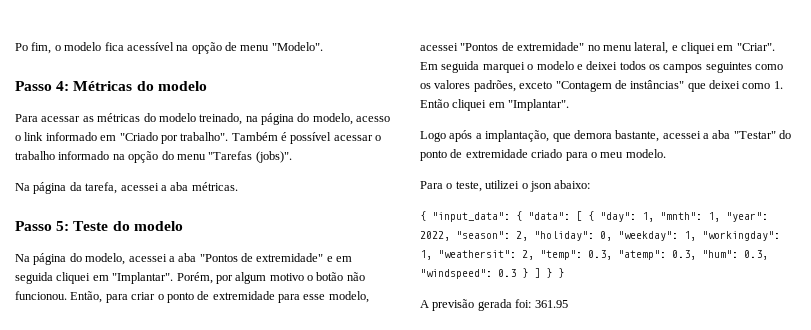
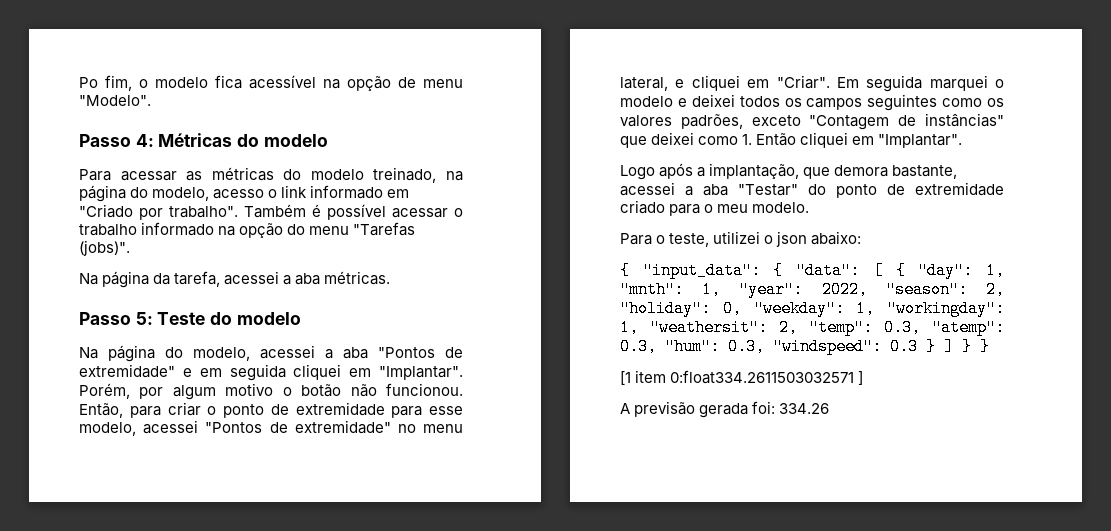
+ [1 item 0:float334.2611503032571 ]
- A previsão gerada foi: 361.95
+ A previsão gerada foi: 334.26

